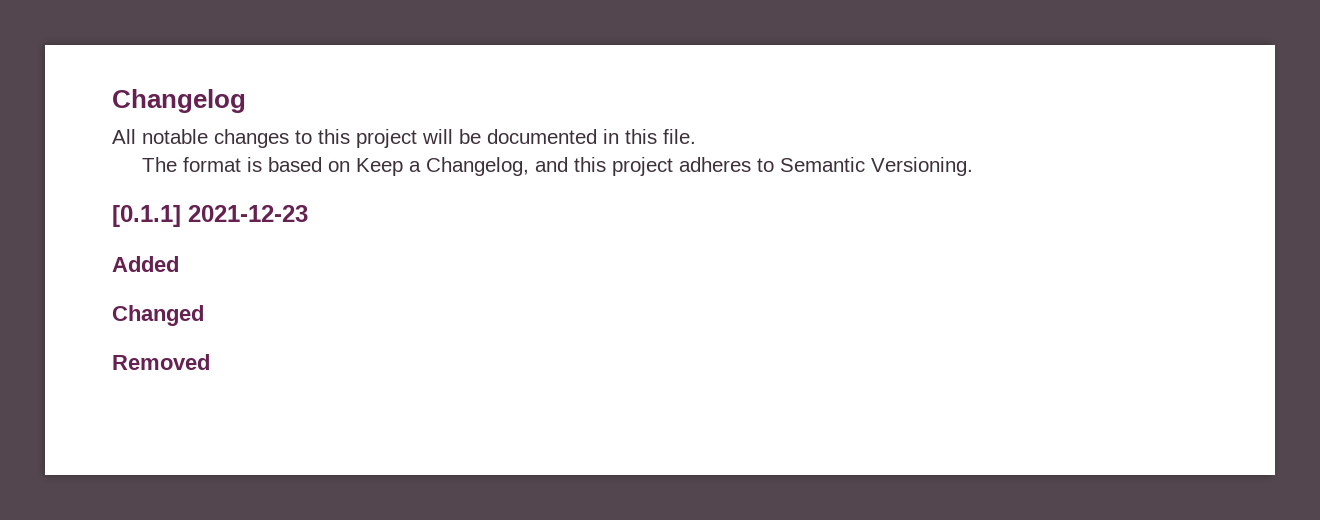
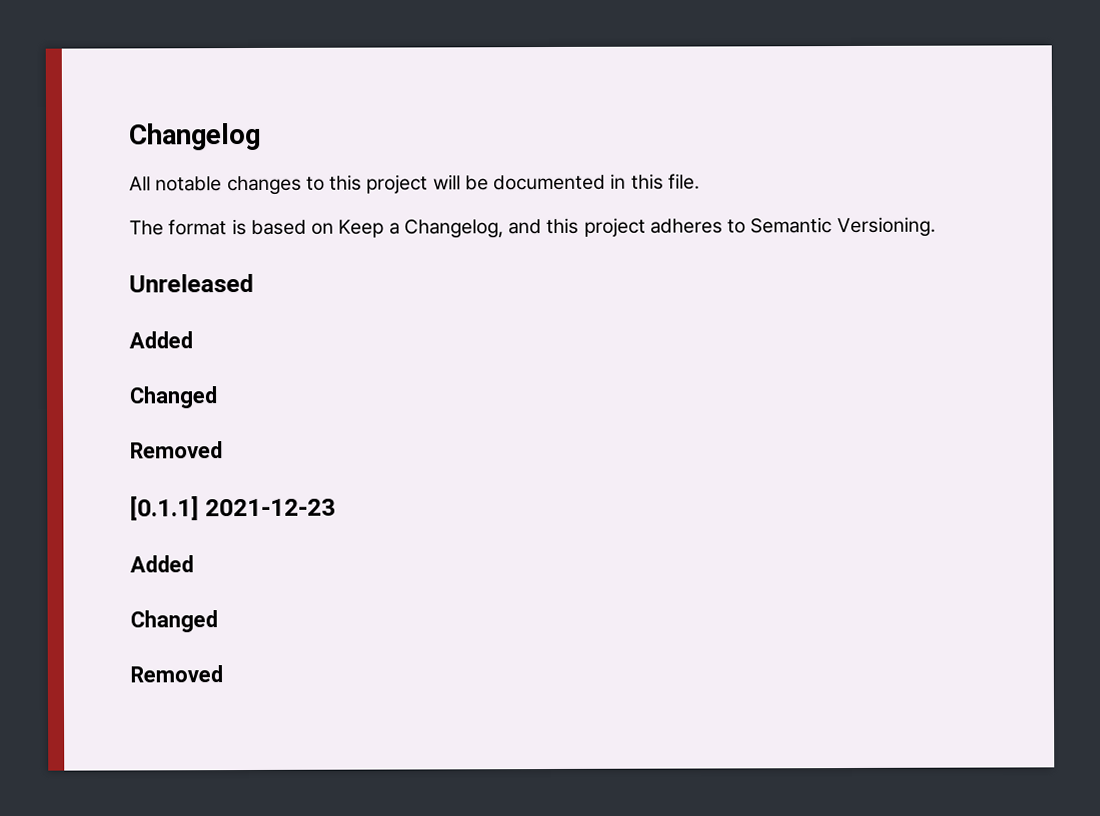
+ Unreleased
+ Added
+ Changed
+ Removed

